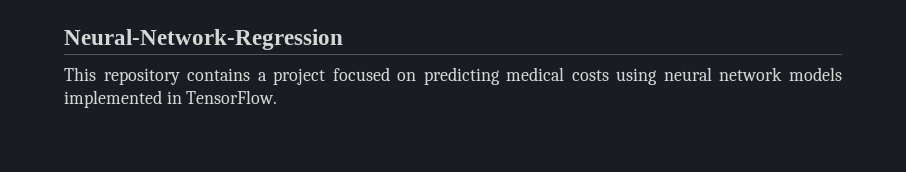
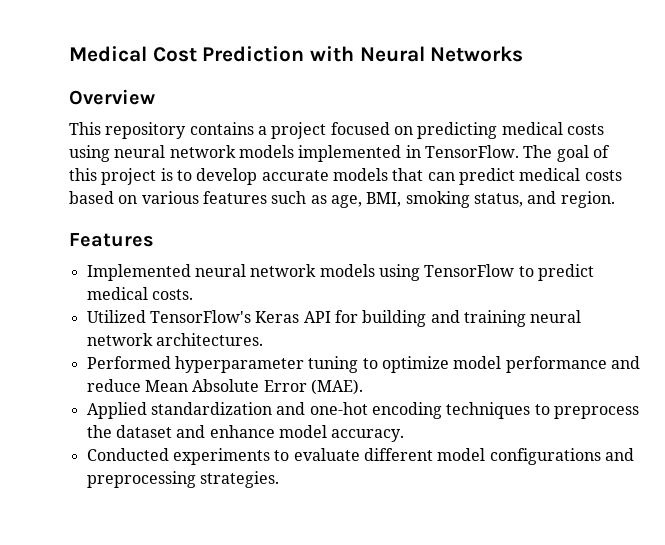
- Neural-Network-Regression
+ Medical Cost Prediction with Neural Networks
+ Overview
+ The goal of this project is to develop accurate models that can predict medical costs based on various features such as age, BMI, smoking status, and region.
+ Features
+ Implemented neural network models using TensorFlow to predict medical costs.
+ Utilized TensorFlow's Keras API for building and training neural network architectures.
+ Performed hyperparameter tuning to optimize model performance and reduce Mean Absolute Error (MAE).
+ Applied standardization and one-hot encoding techniques to preprocess the dataset and enhance model accuracy.
+ Conducted experiments to evaluate different model configurations and preprocessing strategies.

